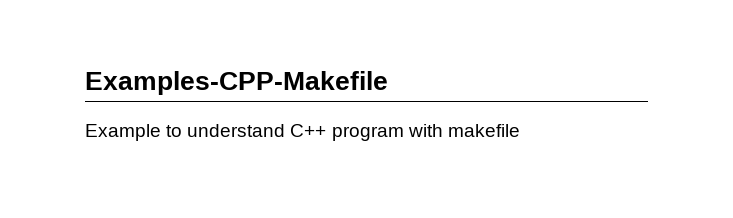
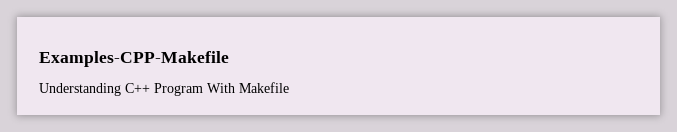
- Example to understand C++ program with makefile
+ Understanding C++ Program With Makefile

